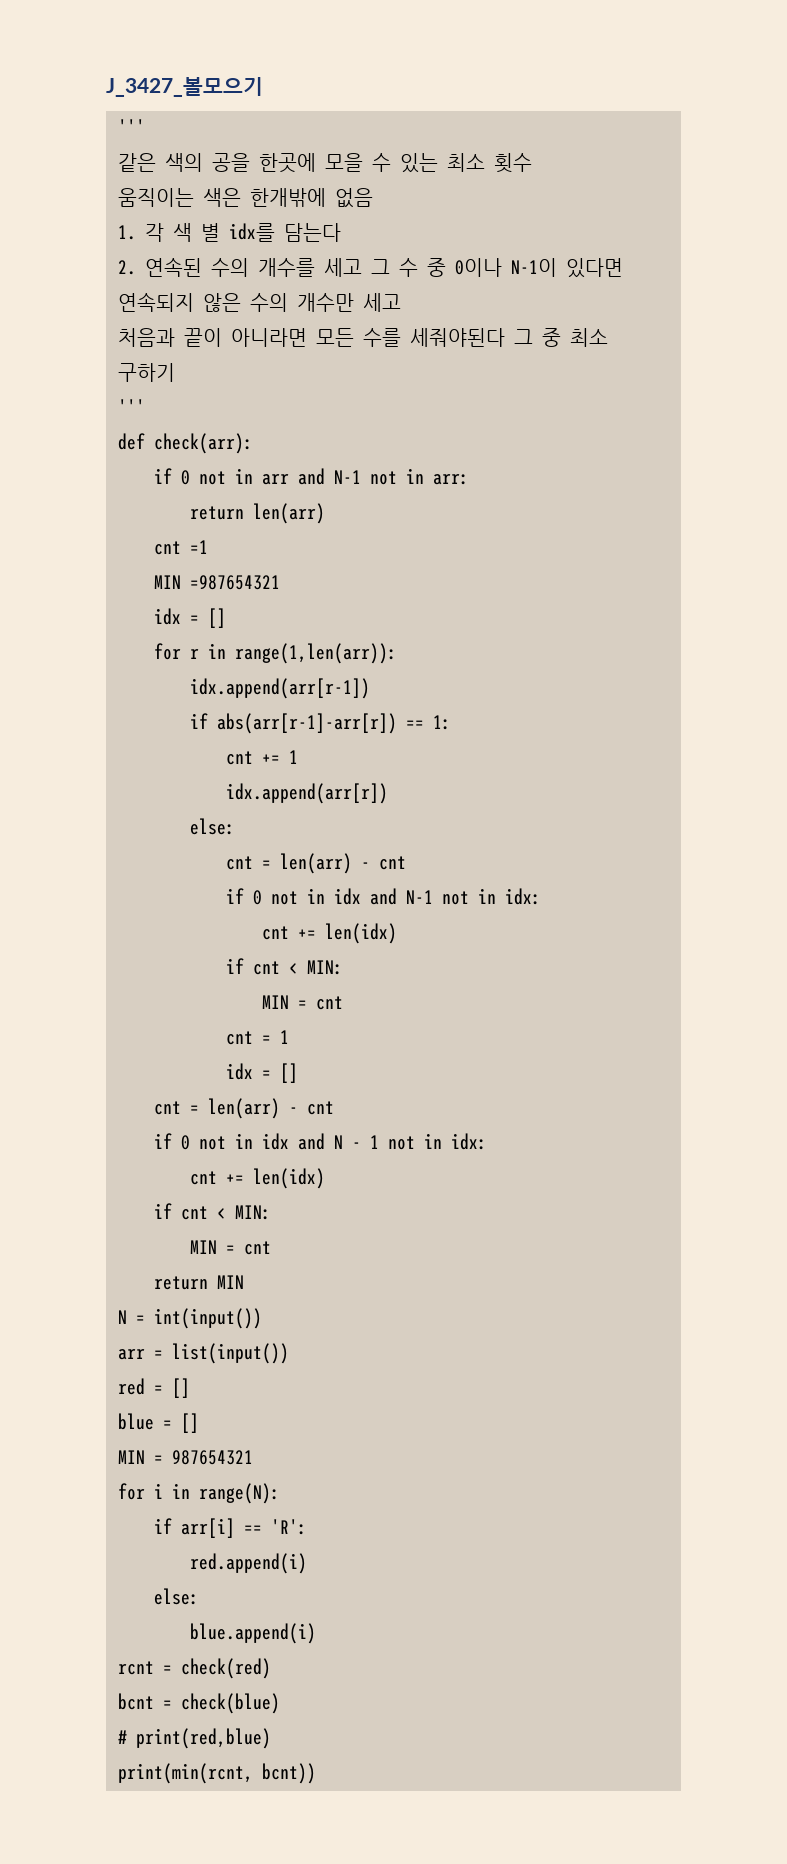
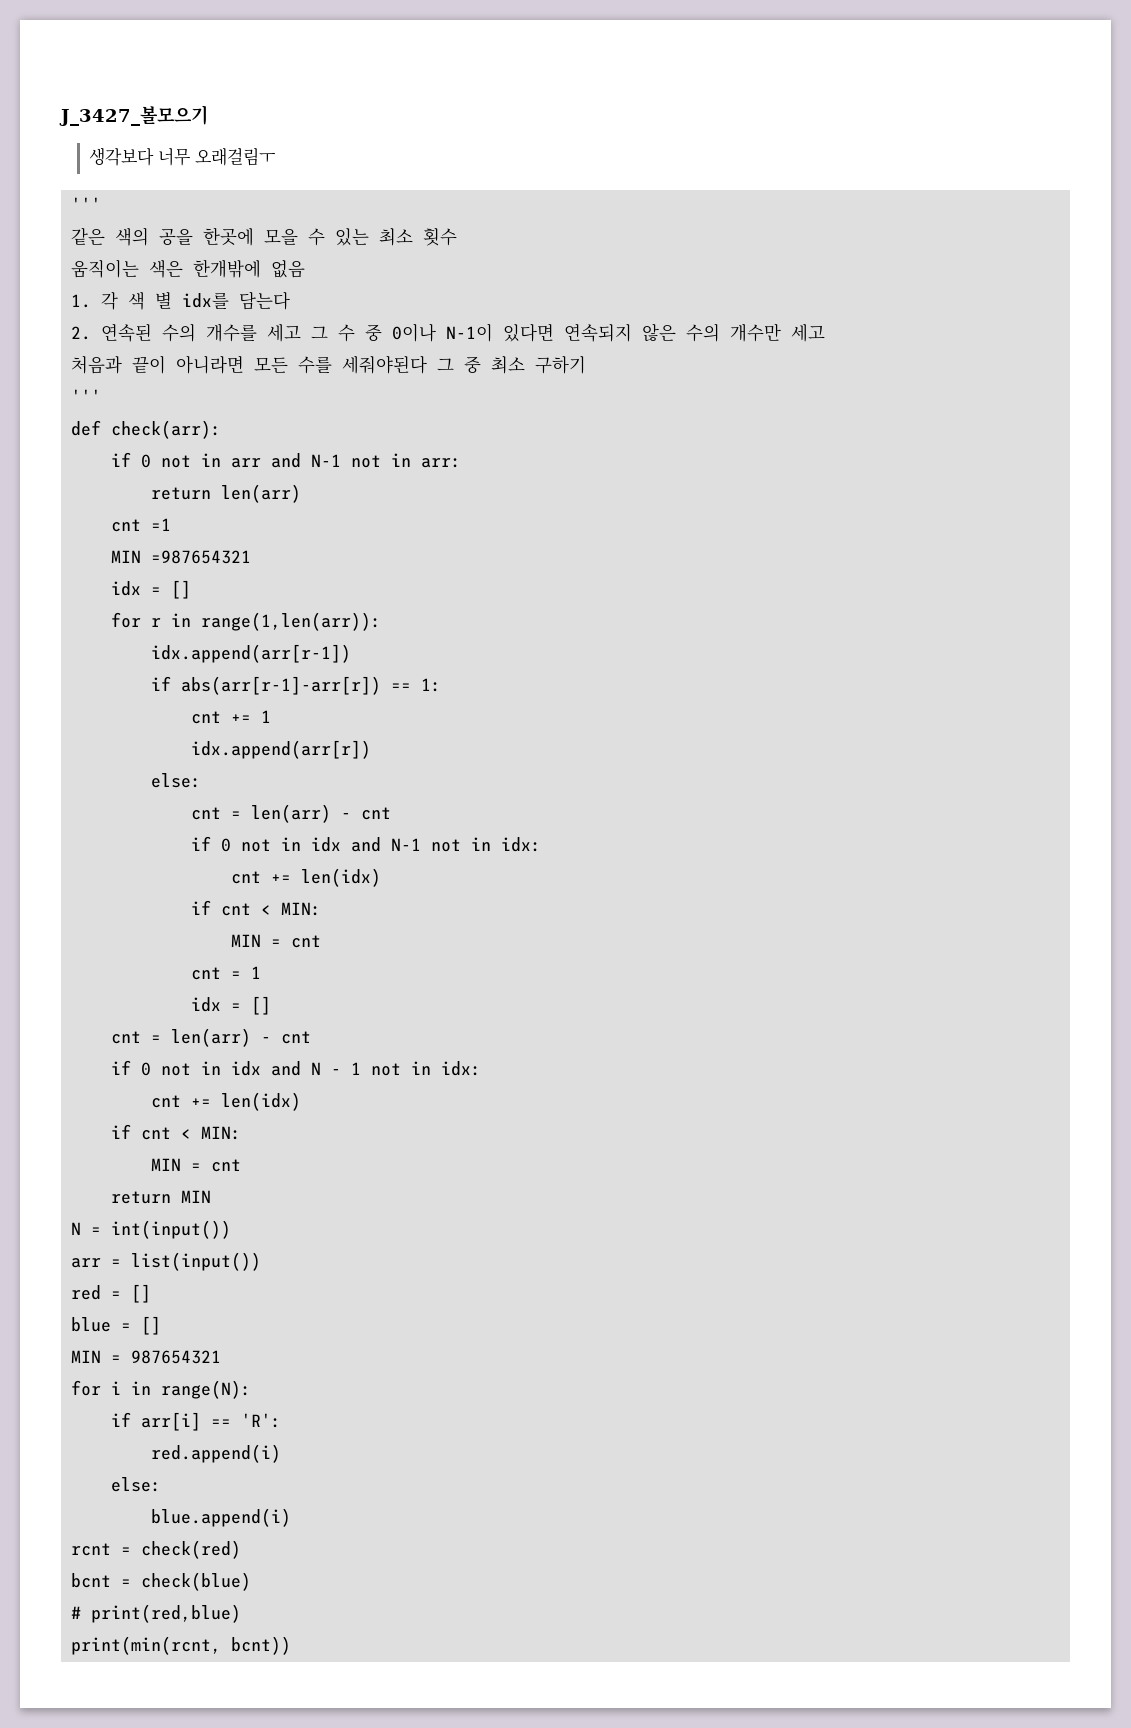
+ 생각보다 너무 오래걸림ㅜ

